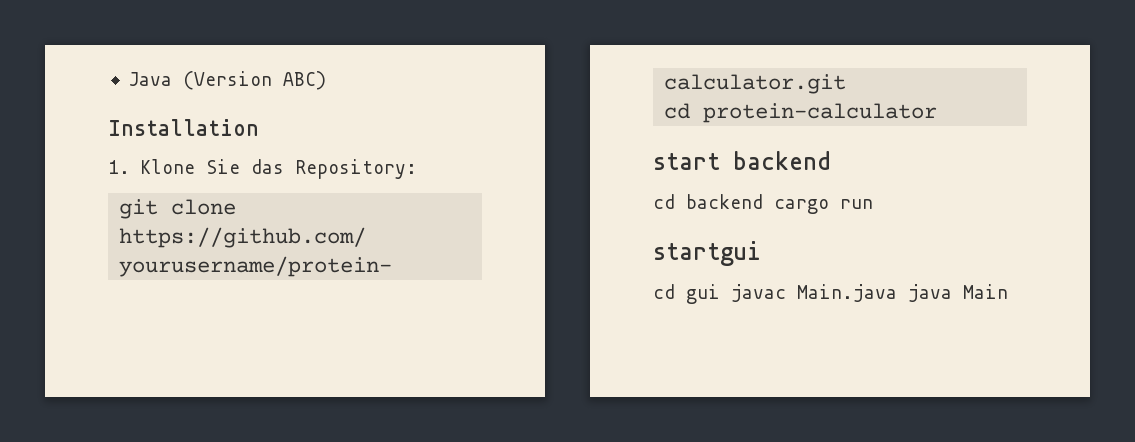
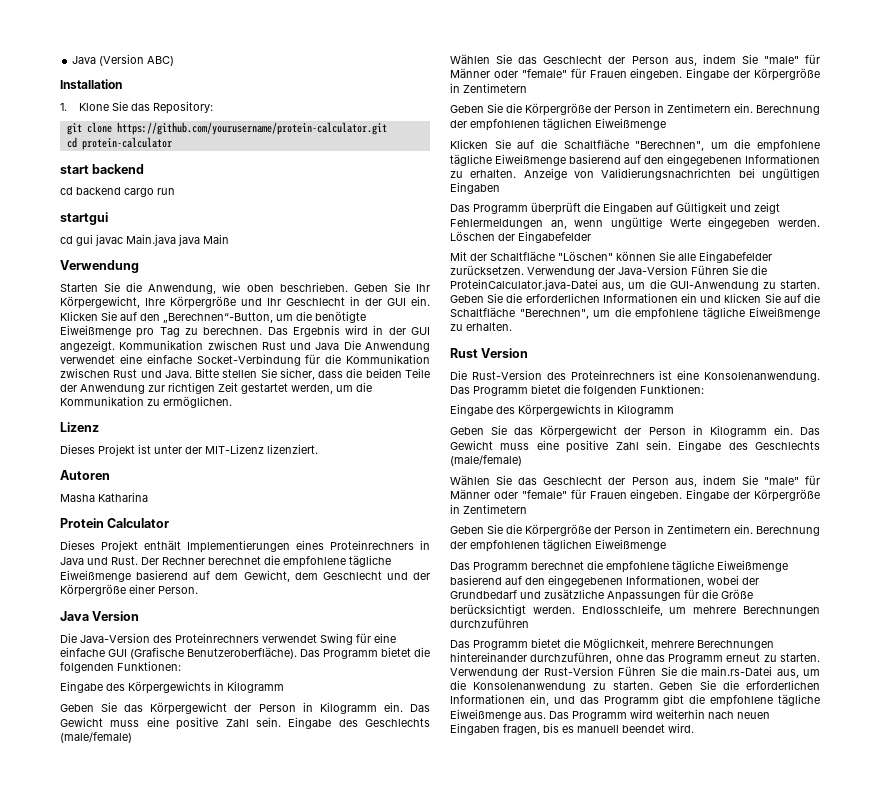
  cd gui javac Main.java java Main
+ Verwendung
+ Starten Sie die Anwendung, wie oben beschrieben. Geben Sie Ihr Körpergewicht, Ihre Körpergröße und Ihr Geschlecht in der GUI ein. Klicken Sie auf den „Berechnen“-Button, um die benötigte Eiweißmenge pro Tag zu berechnen. Das Ergebnis wird in der GUI angezeigt. Kommunikation zwischen Rust und Java Die Anwendung verwendet eine einfache Socket-Verbindung für die Kommunikation zwischen Rust und Java. Bitte stellen Sie sicher, dass die beiden Teile der Anwendung zur richtigen Zeit gestartet werden, um die Kommunikation zu ermöglichen.
+ Lizenz
+ Dieses Projekt ist unter der MIT-Lizenz lizenziert.
+ Autoren
+ Masha Katharina
+ Protein Calculator
+ Dieses Projekt enthält Implementierungen eines Proteinrechners in Java und Rust. Der Rechner berechnet die empfohlene tägliche Eiweißmenge basierend auf dem Gewicht, dem Geschlecht und der Körpergröße einer Person.
+ Java Version
+ Die Java-Version des Proteinrechners verwendet Swing für eine einfache GUI (Grafische Benutzeroberfläche). Das Programm bietet die folgenden Funktionen:
+ Eingabe des Körpergewichts in Kilogramm
+ Geben Sie das Körpergewicht der Person in Kilogramm ein. Das Gewicht muss eine positive Zahl sein. Eingabe des Geschlechts (male/female)
+ Wählen Sie das Geschlecht der Person aus, indem Sie "male" für Männer oder "female" für Frauen eingeben. Eingabe der Körpergröße in Zentimetern
+ Geben Sie die Körpergröße der Person in Zentimetern ein. Berechnung der empfohlenen täglichen Eiweißmenge
+ Klicken Sie auf die Schaltfläche "Berechnen", um die empfohlene tägliche Eiweißmenge basierend auf den eingegebenen Informationen zu erhalten. Anzeige von Validierungsnachrichten bei ungültigen Eingaben
+ Das Programm überprüft die Eingaben auf Gültigkeit und zeigt Fehlermeldungen an, wenn ungültige Werte eingegeben werden. Löschen der Eingabefelder
+ Mit der Schaltfläche "Löschen" können Sie alle Eingabefelder zurücksetzen. Verwendung der Java-Version Führen Sie die ProteinCalculator.java-Datei aus, um die GUI-Anwendung zu starten. Geben Sie die erforderlichen Informationen ein und klicken Sie auf die Schaltfläche "Berechnen", um die empfohlene tägliche Eiweißmenge zu erhalten.
+ Rust Version
+ Die Rust-Version des Proteinrechners ist eine Konsolenanwendung. Das Programm bietet die folgenden Funktionen:
+ Eingabe des Körpergewichts in Kilogramm
+ Geben Sie das Körpergewicht der Person in Kilogramm ein. Das Gewicht muss eine positive Zahl sein. Eingabe des Geschlechts (male/female)
+ Wählen Sie das Geschlecht der Person aus, indem Sie "male" für Männer oder "female" für Frauen eingeben. Eingabe der Körpergröße in Zentimetern
+ Geben Sie die Körpergröße der Person in Zentimetern ein. Berechnung der empfohlenen täglichen Eiweißmenge
+ Das Programm berechnet die empfohlene tägliche Eiweißmenge basierend auf den eingegebenen Informationen, wobei der Grundbedarf und zusätzliche Anpassungen für die Größe berücksichtigt werden. Endlosschleife, um mehrere Berechnungen durchzuführen
+ Das Programm bietet die Möglichkeit, mehrere Berechnungen hintereinander durchzuführen, ohne das Programm erneut zu starten. Verwendung der Rust-Version Führen Sie die main.rs-Datei aus, um die Konsolenanwendung zu starten. Geben Sie die erforderlichen Informationen ein, und das Programm gibt die empfohlene tägliche Eiweißmenge aus. Das Programm wird weiterhin nach neuen Eingaben fragen, bis es manuell beendet wird.

